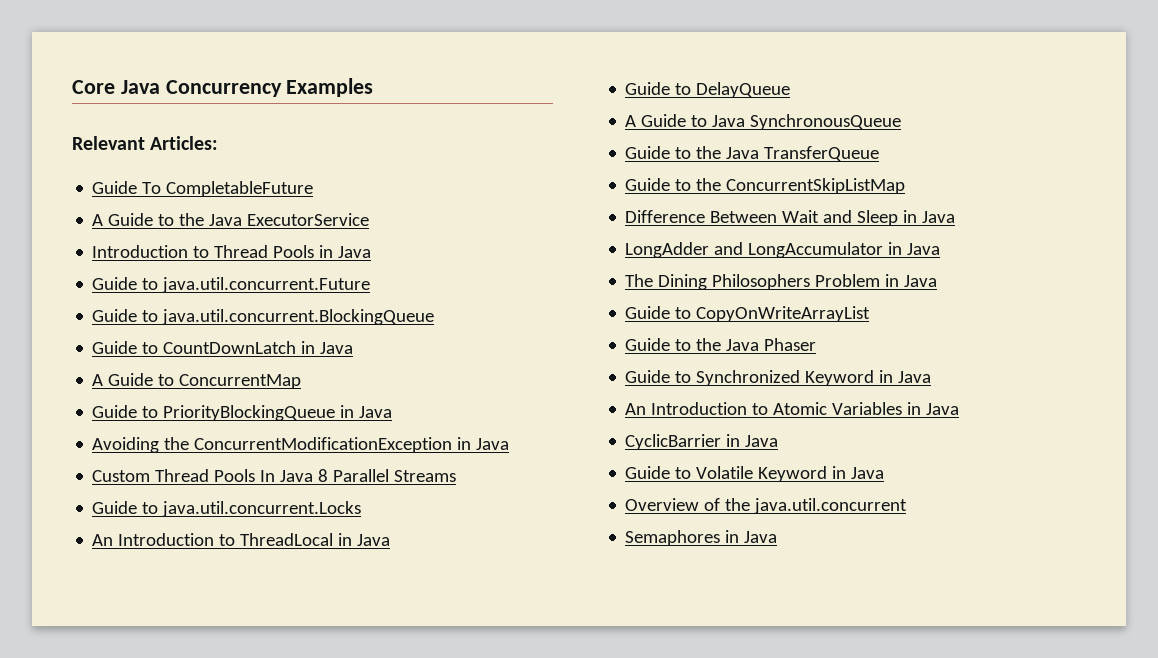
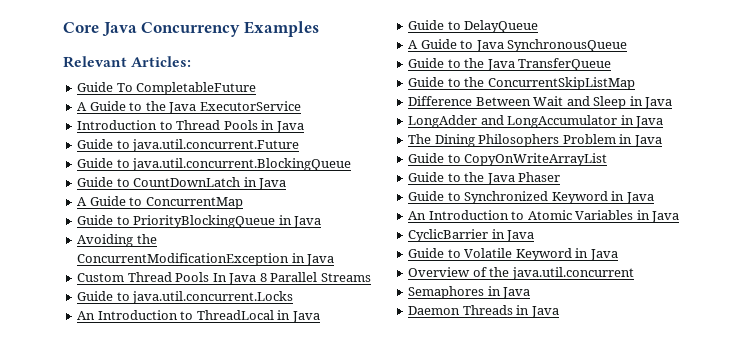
+ Daemon Threads in Java

